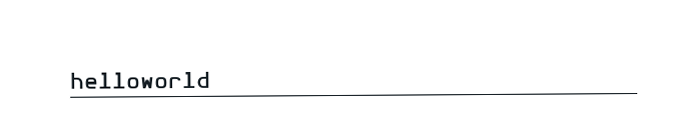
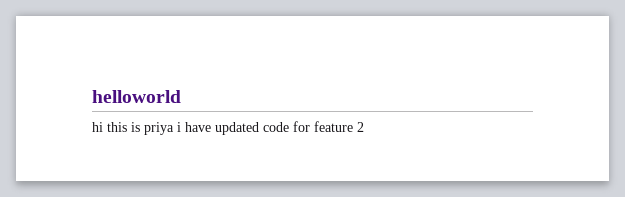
+ hi this is priya i have updated code for feature 2

